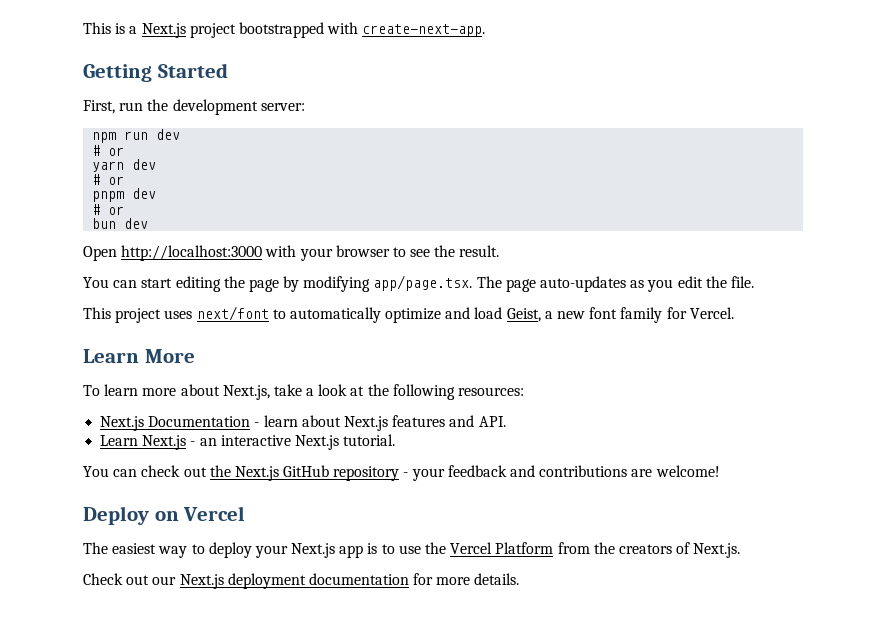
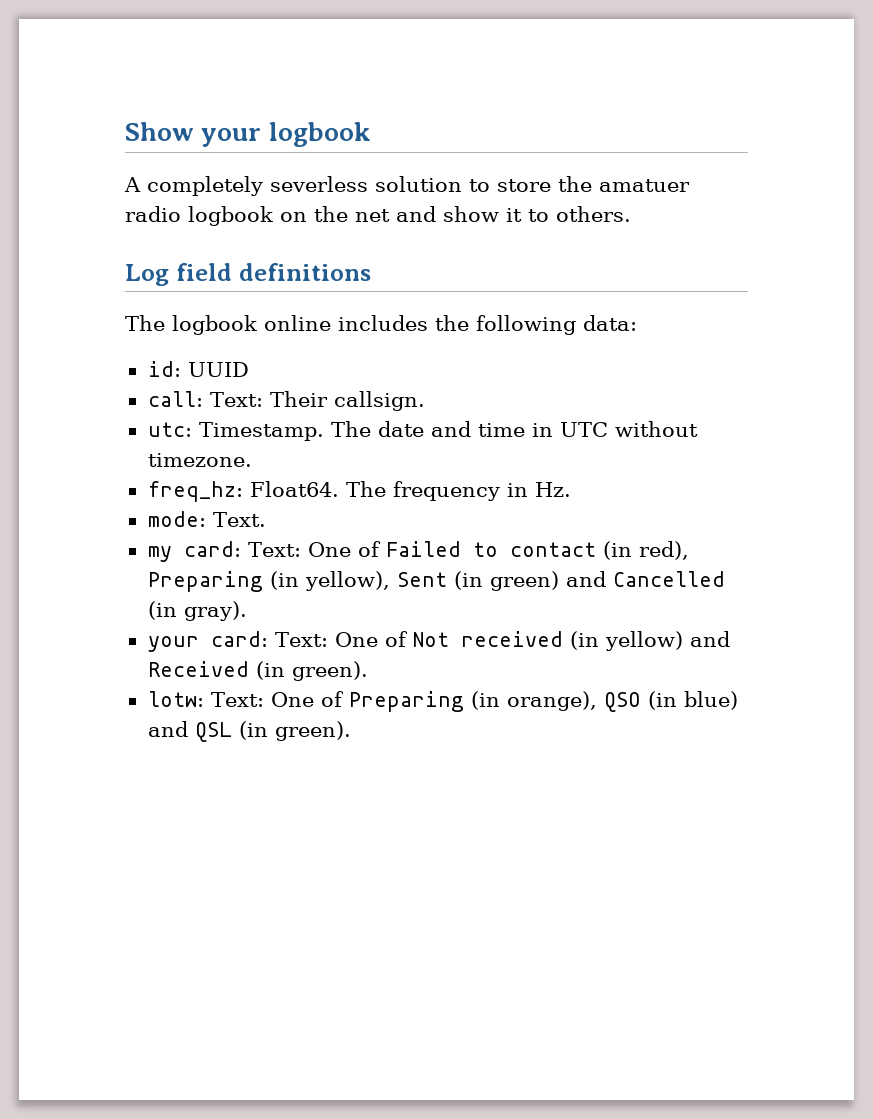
- This is a Next.js project bootstrapped with create-next-app.
- Getting Started
- First, run the development server:
- npm run dev
- # or
- yarn dev
- # or
- pnpm dev
- # or
- bun dev
- Open http://localhost:3000 with your browser to see the result.
- You can start editing the page by modifying app/page.tsx. The page auto-updates as you edit the file.
- This project uses next/font to automatically optimize and load Geist, a new font family for Vercel.
- Learn More
- To learn more about Next.js, take a look at the following resources:
- Next.js Documentation - learn about Next.js features and API.
- Learn Next.js - an interactive Next.js tutorial.
- You can check out the Next.js GitHub repository - your feedback and contributions are welcome!
- Deploy on Vercel
- The easiest way to deploy your Next.js app is to use the Vercel Platform from the creators of Next.js.
- Check out our Next.js deployment documentation for more details.
+ Show your logbook
+ A completely severless solution to store the amatuer radio logbook on the net and show it to others.
+ Log field definitions
+ The logbook online includes the following data:
+ id: UUID
+ call: Text: Their callsign.
+ utc: Timestamp. The date and time in UTC without timezone.
+ freq_hz: Float64. The frequency in Hz.
+ mode: Text.
+ my card: Text: One of Failed to contact (in red), Preparing (in yellow), Sent (in green) and Cancelled (in gray).
+ your card: Text: One of Not received (in yellow) and Received (in green).
+ lotw: Text: One of Preparing (in orange), QSO (in blue) and QSL (in green).

